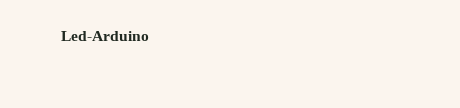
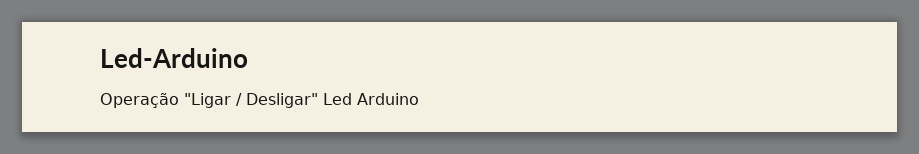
+ Operação "Ligar / Desligar" Led Arduino

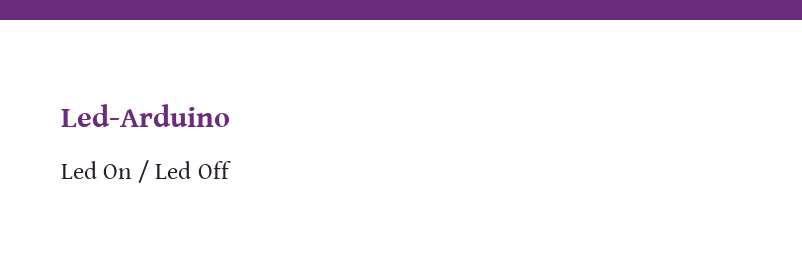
- Operação "Ligar / Desligar" Led Arduino
+ Led On / Led Off

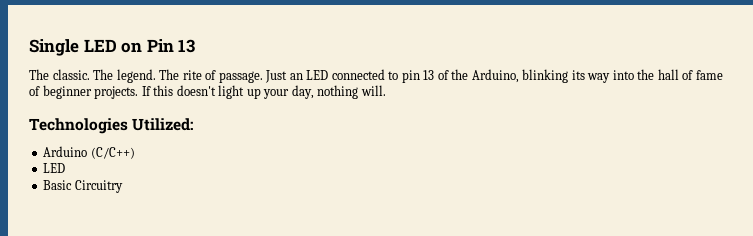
- Led-Arduino
- Led On / Led Off
+ Single LED on Pin 13
+ The classic. The legend. The rite of passage. Just an LED connected to pin 13 of the Arduino, blinking its way into the hall of fame of beginner projects. If this doesn't light up your day, nothing will.
+ Technologies Utilized:
+ Arduino (C/C++)
+ LED
+ Basic Circuitry

